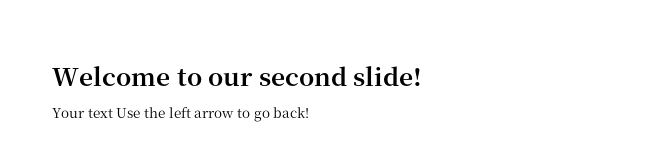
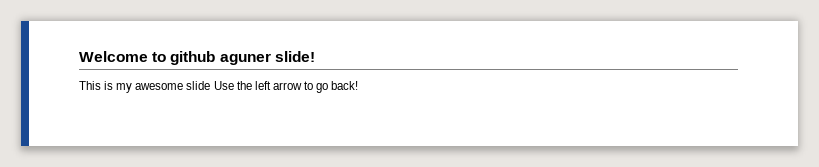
- Welcome to our second slide!
+ Welcome to github aguner slide!
- Your text Use the left arrow to go back!
+ This is my awesome slide Use the left arrow to go back!

